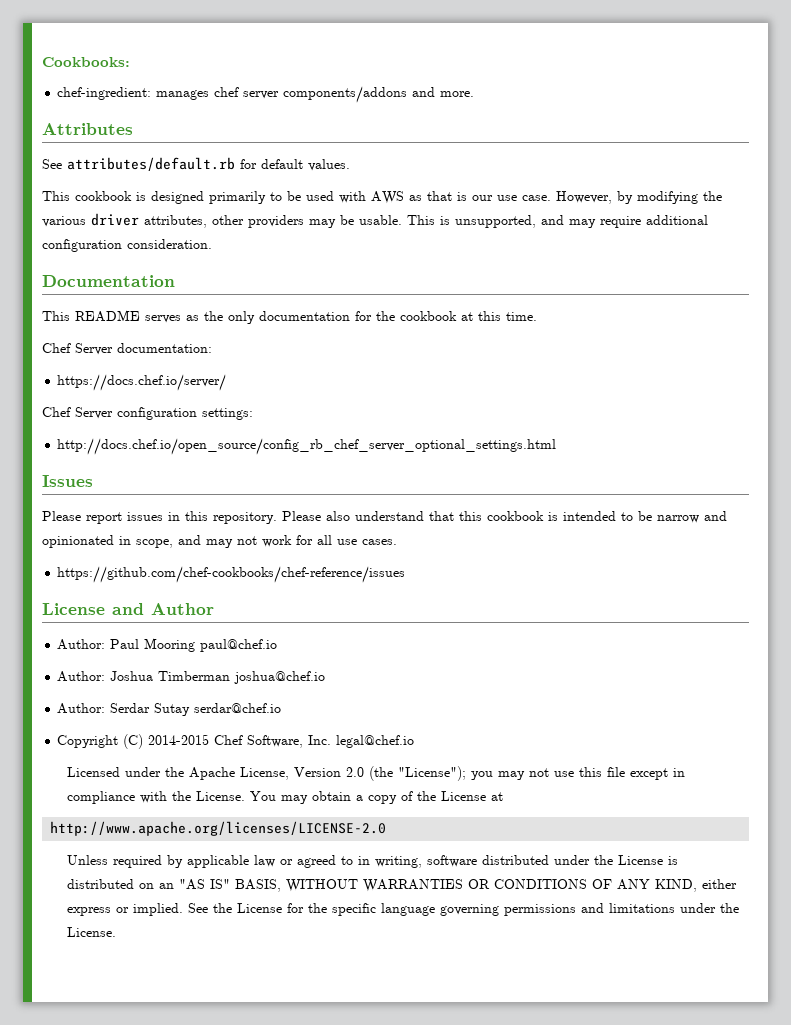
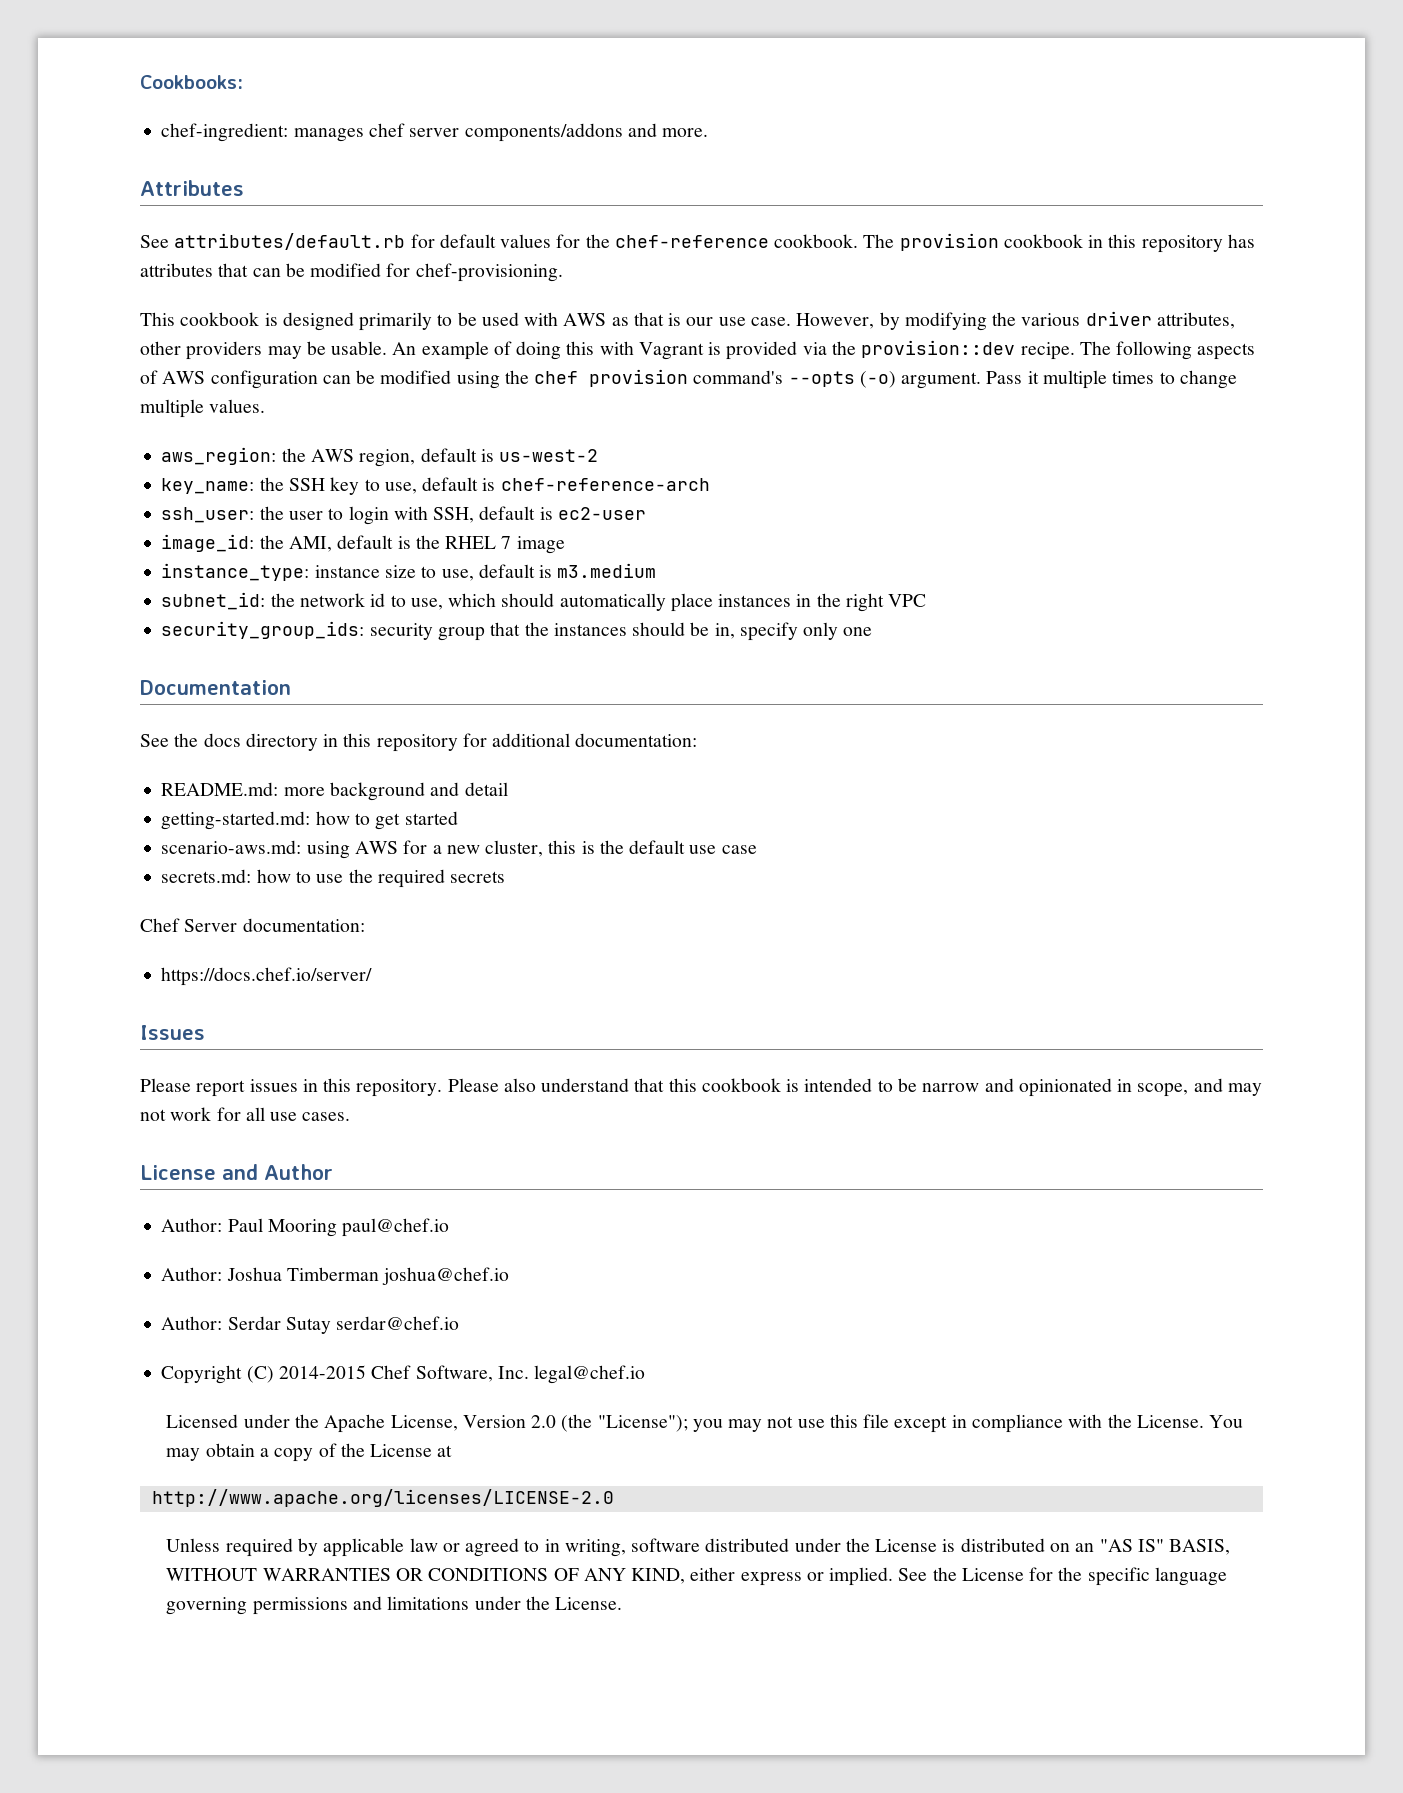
- See attributes/default.rb for default values.
+ See attributes/default.rb for default values for the chef-reference cookbook. The provision cookbook in this repository has attributes that can be modified for chef-provisioning.
- This is unsupported, and may require additional configuration consideration.
+ An example of doing this with Vagrant is provided via the provision::dev recipe. The following aspects of AWS configuration can be modified using the chef provision command's --opts (-o) argument. Pass it multiple times to change multiple values.
+ aws_region: the AWS region, default is us-west-2
+ key_name: the SSH key to use, default is chef-reference-arch
+ ssh_user: the user to login with SSH, default is ec2-user
+ image_id: the AMI, default is the RHEL 7 image
+ instance_type: instance size to use, default is m3.medium
+ subnet_id: the network id to use, which should automatically place instances in the right VPC
+ security_group_ids: security group that the instances should be in, specify only one
  Documentation
- This README serves as the only documentation for the cookbook at this time.
+ See the docs directory in this repository for additional documentation:
+ README.md: more background and detail
+ getting-started.md: how to get started
+ scenario-aws.md: using AWS for a new cluster, this is the default use case
+ secrets.md: how to use the required secrets
- Chef Server configuration settings:
- http://docs.chef.io/open_source/config_rb_chef_server_optional_settings.html
- https://github.com/chef-cookbooks/chef-reference/issues

